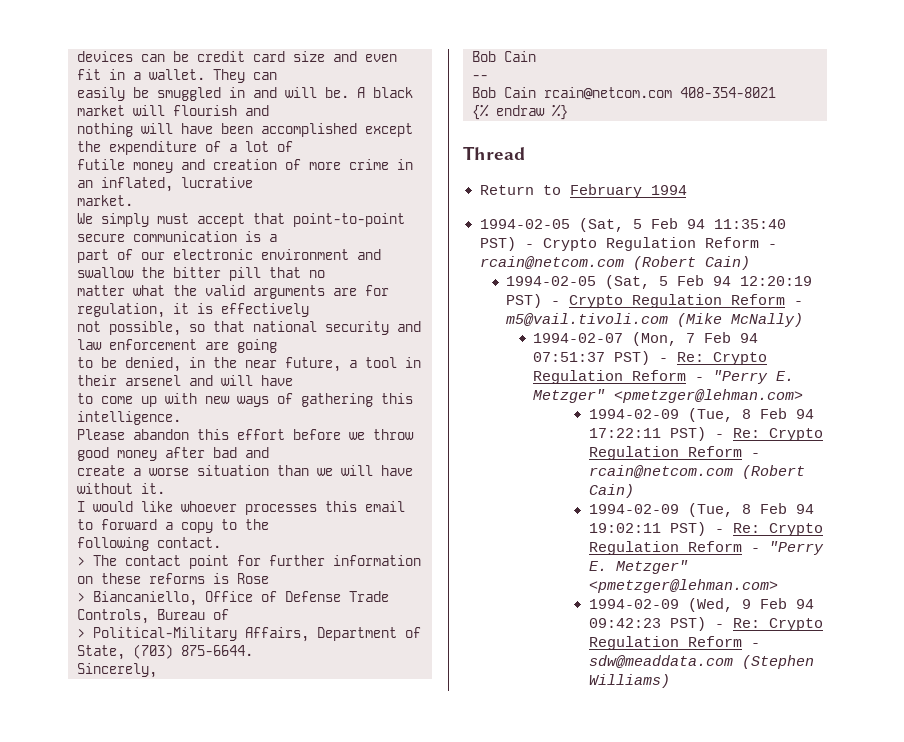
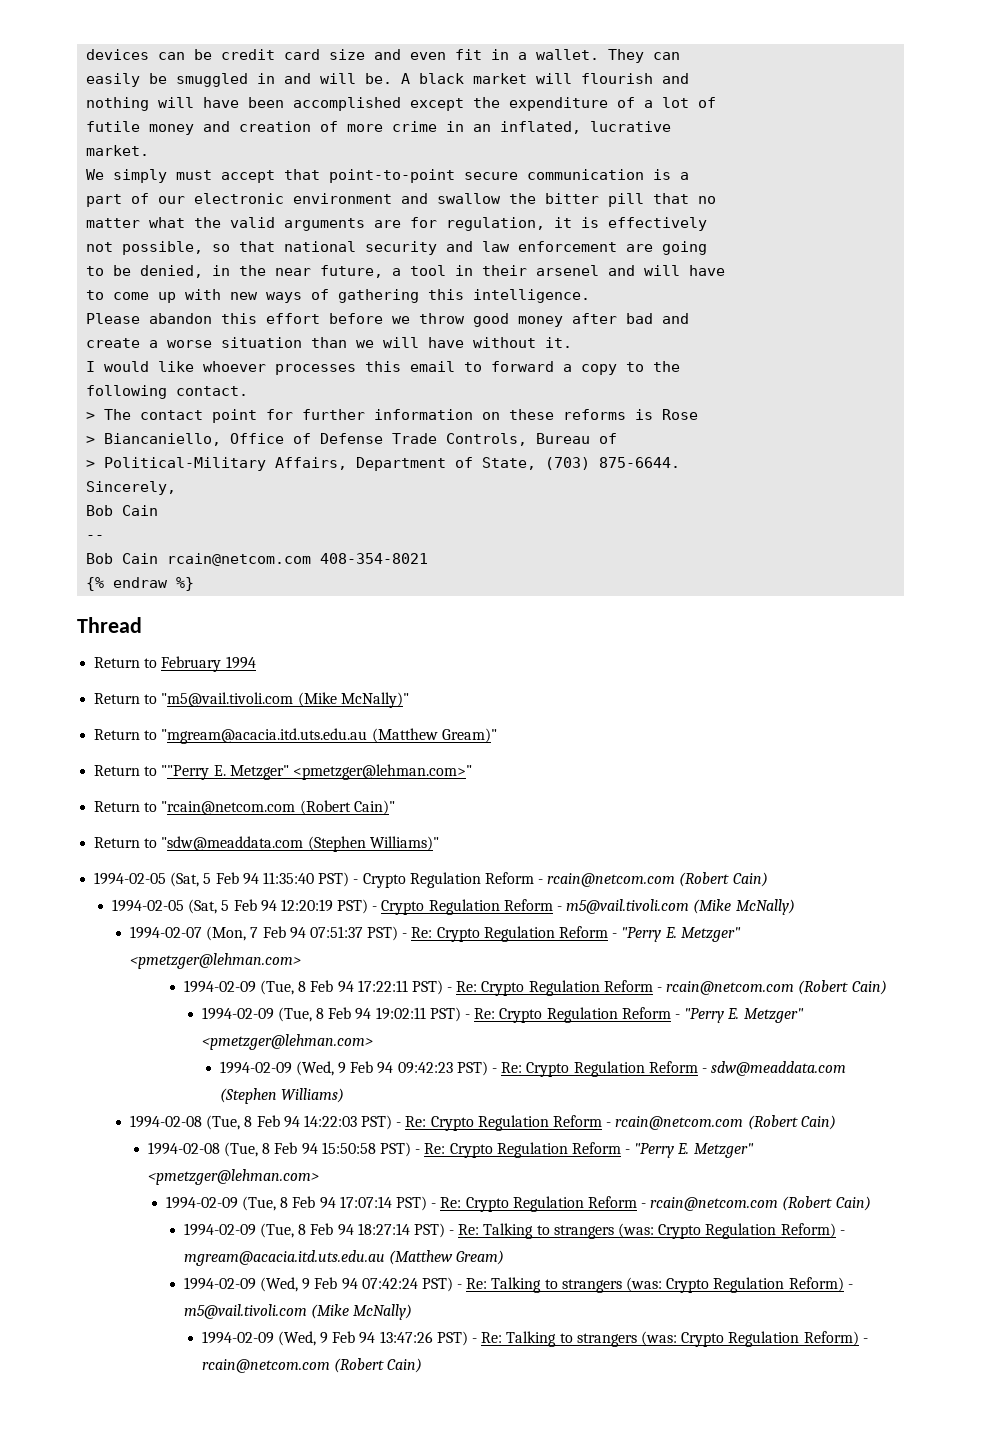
+ Return to "m5@vail.tivoli.com (Mike McNally)"
+ Return to "mgream@acacia.itd.uts.edu.au (Matthew Gream)"
+ Return to ""Perry E. Metzger" <pmetzger@lehman.com>"
+ Return to "rcain@netcom.com (Robert Cain)"
+ Return to "sdw@meaddata.com (Stephen Williams)"
+ 1994-02-08 (Tue, 8 Feb 94 14:22:03 PST) - Re: Crypto Regulation Reform - rcain@netcom.com (Robert Cain)
+ 1994-02-08 (Tue, 8 Feb 94 15:50:58 PST) - Re: Crypto Regulation Reform - "Perry E. Metzger" <pmetzger@lehman.com>
+ 1994-02-09 (Tue, 8 Feb 94 17:07:14 PST) - Re: Crypto Regulation Reform - rcain@netcom.com (Robert Cain)
+ 1994-02-09 (Tue, 8 Feb 94 18:27:14 PST) - Re: Talking to strangers (was: Crypto Regulation Reform) - mgream@acacia.itd.uts.edu.au (Matthew Gream)
+ 1994-02-09 (Wed, 9 Feb 94 07:42:24 PST) - Re: Talking to strangers (was: Crypto Regulation Reform) - m5@vail.tivoli.com (Mike McNally)
+ 1994-02-09 (Wed, 9 Feb 94 13:47:26 PST) - Re: Talking to strangers (was: Crypto Regulation Reform) - rcain@netcom.com (Robert Cain)

